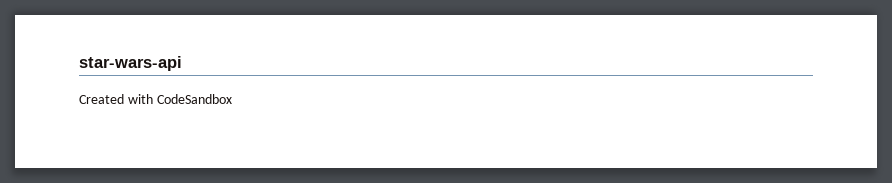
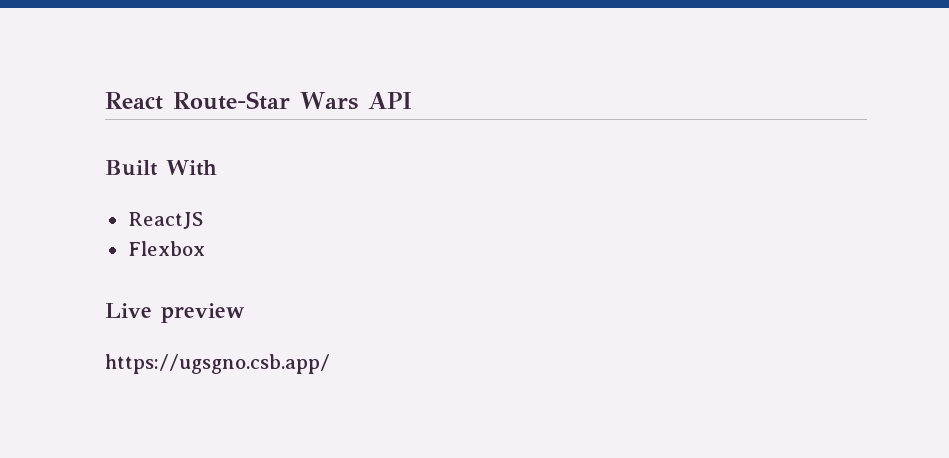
- star-wars-api
- Created with CodeSandbox
+ React Route-Star Wars API
+ Built With
+ ReactJS
+ Flexbox
+ Live preview
+ https://ugsgno.csb.app/

